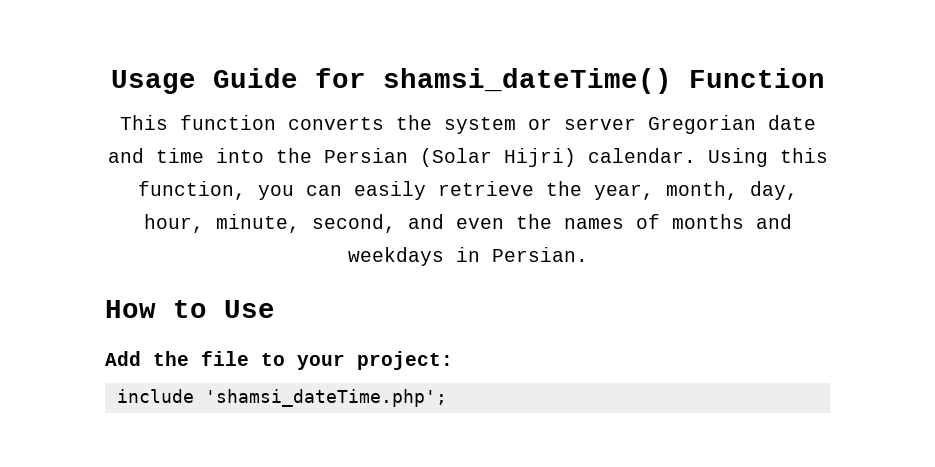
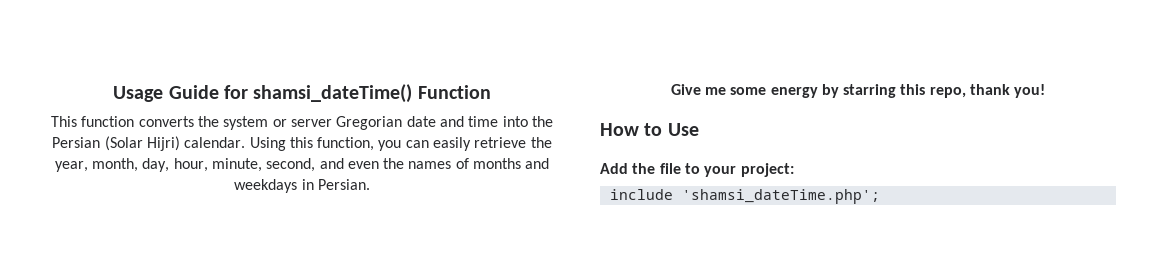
+ Give me some energy by starring this repo, thank you!

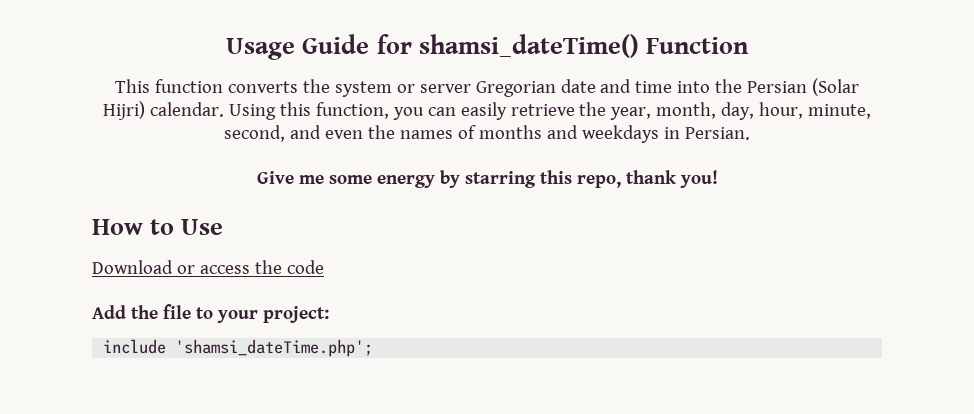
+ Download or access the code

